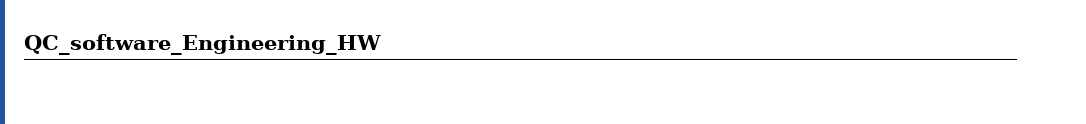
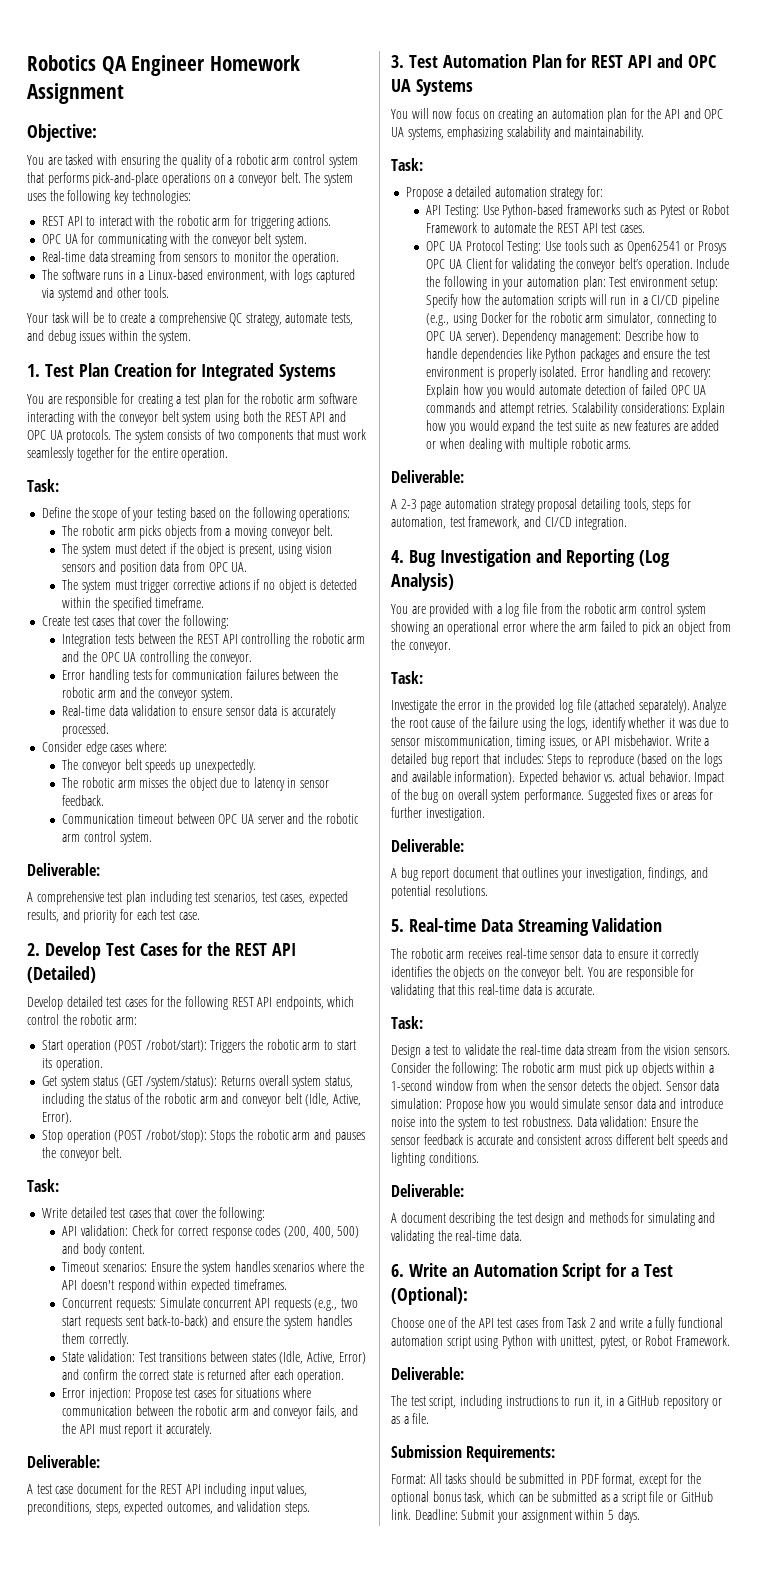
- QC_software_Engineering_HW
+ Robotics QA Engineer Homework Assignment
+ Objective:
+ You are tasked with ensuring the quality of a robotic arm control system that performs pick-and-place operations on a conveyor belt. The system uses the following key technologies:
+ REST API to interact with the robotic arm for triggering actions.
+ OPC UA for communicating with the conveyor belt system.
+ Real-time data streaming from sensors to monitor the operation.
+ The software runs in a Linux-based environment, with logs captured via systemd and other tools.
+ Your task will be to create a comprehensive QC strategy, automate tests, and debug issues within the system.
+ 1. Test Plan Creation for Integrated Systems
+ You are responsible for creating a test plan for the robotic arm software interacting with the conveyor belt system using both the REST API and OPC UA protocols. The system consists of two components that must work seamlessly together for the entire operation.
+ Task:
+ Define the scope of your testing based on the following operations:
+ The robotic arm picks objects from a moving conveyor belt.
+ The system must detect if the object is present, using vision sensors and position data from OPC UA.
+ The system must trigger corrective actions if no object is detected within the specified timeframe.
+ Create test cases that cover the following:
+ Integration tests between the REST API controlling the robotic arm and the OPC UA controlling the conveyor.
+ Error handling tests for communication failures between the robotic arm and the conveyor system.
+ Real-time data validation to ensure sensor data is accurately processed.
+ Consider edge cases where:
+ The conveyor belt speeds up unexpectedly.
+ The robotic arm misses the object due to latency in sensor feedback.
+ Communication timeout between OPC UA server and the robotic arm control system.
+ Deliverable:
+ A comprehensive test plan including test scenarios, test cases, expected results, and priority for each test case.
+ 2. Develop Test Cases for the REST API (Detailed)
+ Develop detailed test cases for the following REST API endpoints, which control the robotic arm:
+ Start operation (POST /robot/start): Triggers the robotic arm to start its operation.
+ Get system status (GET /system/status): Returns overall system status, including the status of the robotic arm and conveyor belt (Idle, Active, Error).
+ Stop operation (POST /robot/stop): Stops the robotic arm and pauses the conveyor belt.
+ Task:
+ Write detailed test cases that cover the following:
+ API validation: Check for correct response codes (200, 400, 500) and body content.
+ Timeout scenarios: Ensure the system handles scenarios where the API doesn't respond within expected timeframes.
+ Concurrent requests: Simulate concurrent API requests (e.g., two start requests sent back-to-back) and ensure the system handles them correctly.
+ State validation: Test transitions between states (Idle, Active, Error) and confirm the correct state is returned after each operation.
+ Error injection: Propose test cases for situations where communication between the robotic arm and conveyor fails, and the API must report it accurately.
+ Deliverable:
+ A test case document for the REST API including input values, preconditions, steps, expected outcomes, and validation steps.
+ 3. Test Automation Plan for REST API and OPC UA Systems
+ You will now focus on creating an automation plan for the API and OPC UA systems, emphasizing scalability and maintainability.
+ Task:
+ Propose a detailed automation strategy for:
+ API Testing: Use Python-based frameworks such as Pytest or Robot Framework to automate the REST API test cases.
+ OPC UA Protocol Testing: Use tools such as Open62541 or Prosys OPC UA Client for validating the conveyor belt’s operation. Include the following in your automation plan: Test environment setup: Specify how the automation scripts will run in a CI/CD pipeline (e.g., using Docker for the robotic arm simulator, connecting to OPC UA server). Dependency management: Describe how to handle dependencies like Python packages and ensure the test environment is properly isolated. Error handling and recovery: Explain how you would automate detection of failed OPC UA commands and attempt retries. Scalability considerations: Explain how you would expand the test suite as new features are added or when dealing with multiple robotic arms.
+ Deliverable:
+ A 2-3 page automation strategy proposal detailing tools, steps for automation, test framework, and CI/CD integration.
+ 4. Bug Investigation and Reporting (Log Analysis)
+ You are provided with a log file from the robotic arm control system showing an operational error where the arm failed to pick an object from the conveyor.
+ Task:
+ Investigate the error in the provided log file (attached separately). Analyze the root cause of the failure using the logs, identify whether it was due to sensor miscommunication, timing issues, or API misbehavior. Write a detailed bug report that includes: Steps to reproduce (based on the logs and available information). Expected behavior vs. actual behavior. Impact of the bug on overall system performance. Suggested fixes or areas for further investigation.
+ Deliverable:
+ A bug report document that outlines your investigation, findings, and potential resolutions.
+ 5. Real-time Data Streaming Validation
+ The robotic arm receives real-time sensor data to ensure it correctly identifies the objects on the conveyor belt. You are responsible for validating that this real-time data is accurate.
+ Task:
+ Design a test to validate the real-time data stream from the vision sensors. Consider the following: The robotic arm must pick up objects within a 1-second window from when the sensor detects the object. Sensor data simulation: Propose how you would simulate sensor data and introduce noise into the system to test robustness. Data validation: Ensure the sensor feedback is accurate and consistent across different belt speeds and lighting conditions.
+ Deliverable:
+ A document describing the test design and methods for simulating and validating the real-time data.
+ 6. Write an Automation Script for a Test (Optional):
+ Choose one of the API test cases from Task 2 and write a fully functional automation script using Python with unittest, pytest, or Robot Framework.
+ Deliverable:
+ The test script, including instructions to run it, in a GitHub repository or as a file.
+ Submission Requirements:
+ Format: All tasks should be submitted in PDF format, except for the optional bonus task, which can be submitted as a script file or GitHub link. Deadline: Submit your assignment within 5 days.

